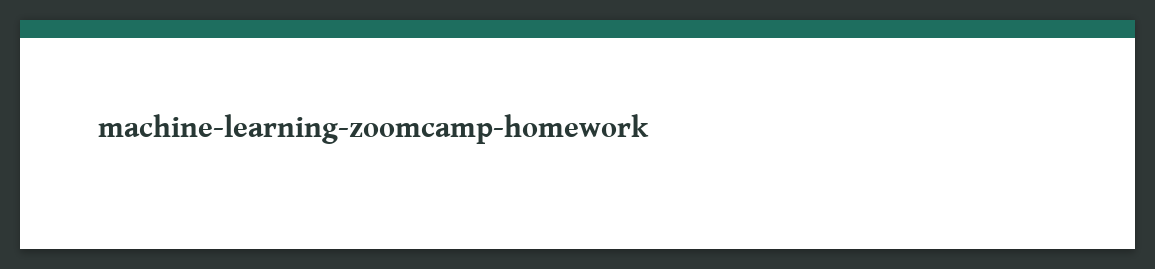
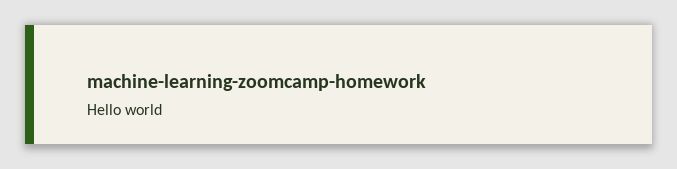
+ Hello world

